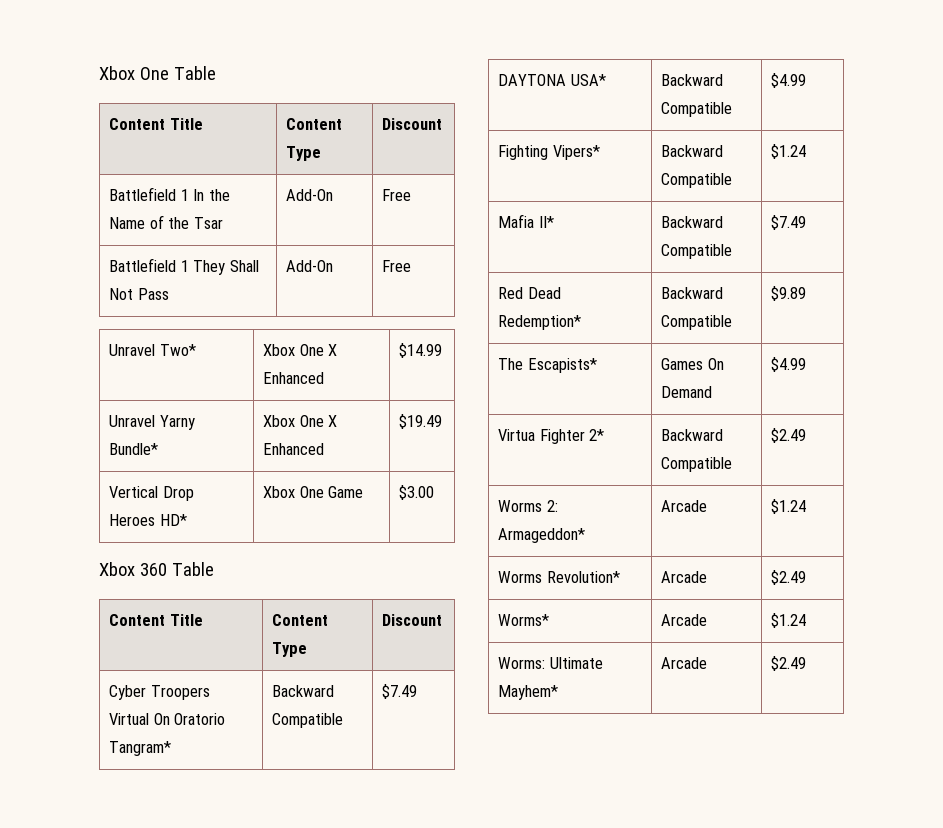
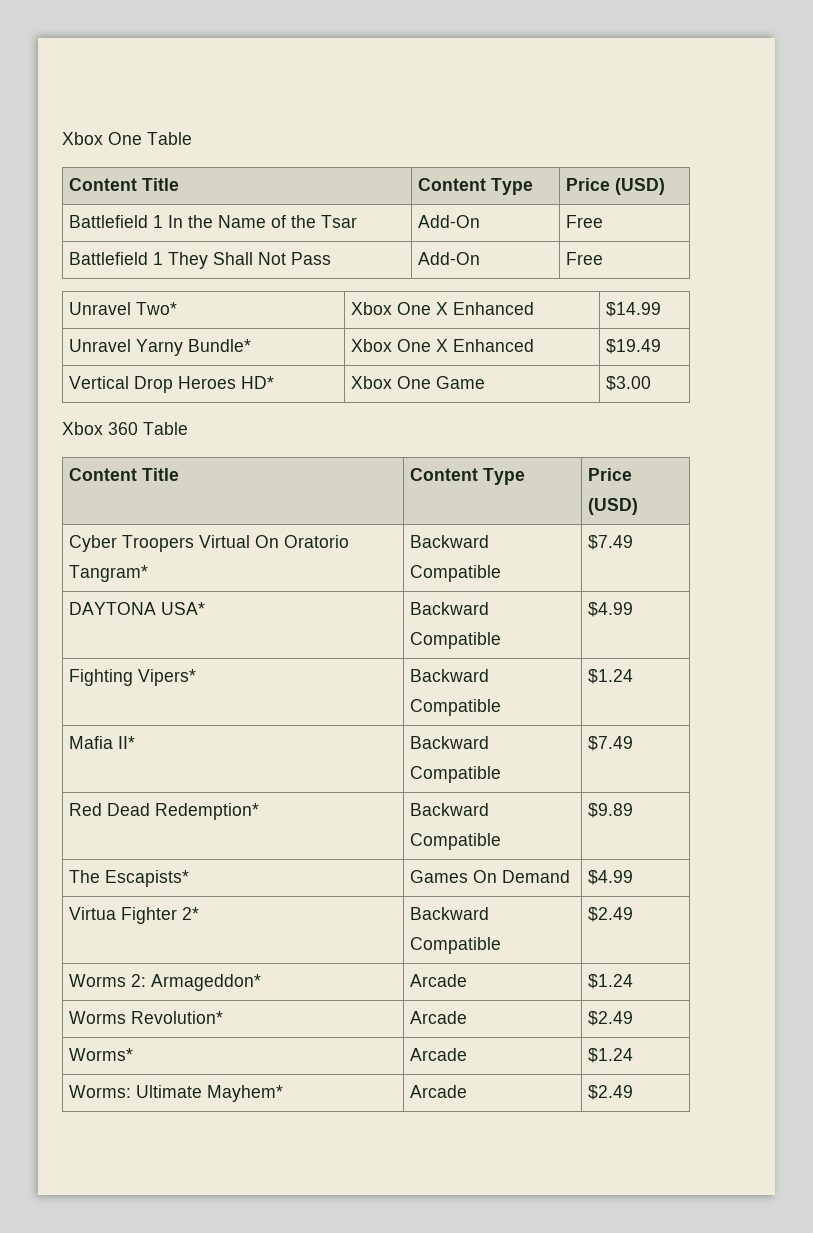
  Xbox One Table
- Content Title | Content Type | Discount
+ Content Title | Content Type | Price (USD)
  Xbox 360 Table
- Content Title | Content Type | Discount
+ Content Title | Content Type | Price (USD)

